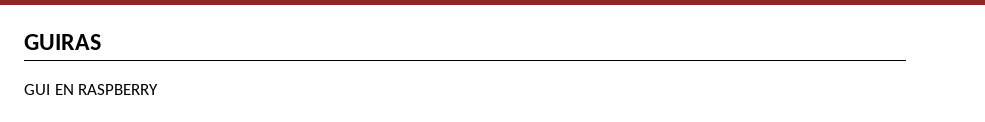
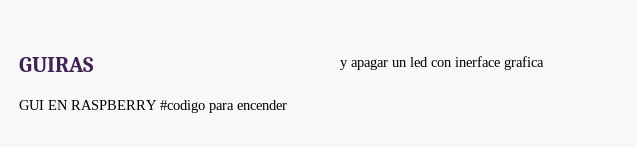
- GUI EN RASPBERRY
+ GUI EN RASPBERRY #codigo para encender y apagar un led con inerface grafica

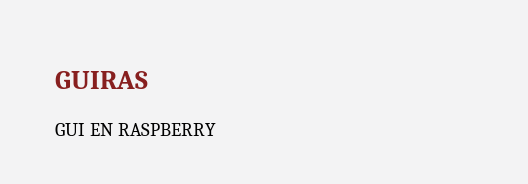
- GUI EN RASPBERRY #codigo para encender y apagar un led con inerface grafica
+ GUI EN RASPBERRY

